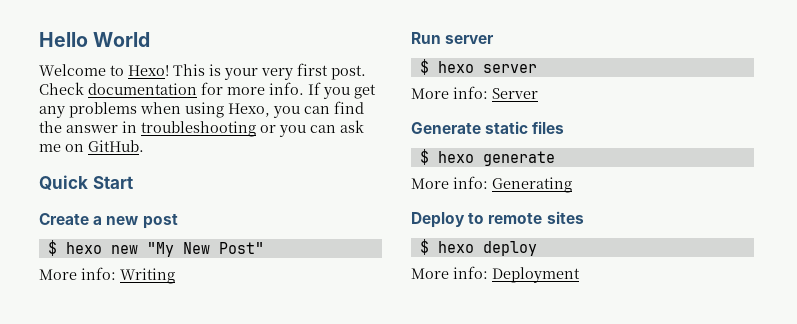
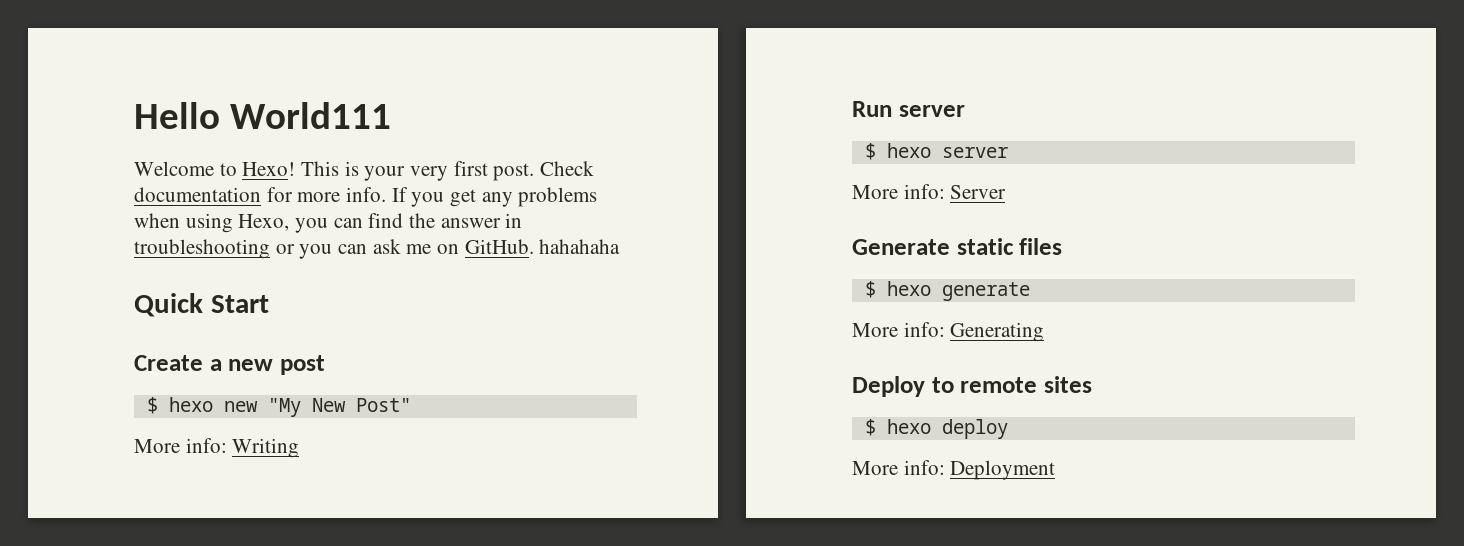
- Hello World
+ Hello World111
- If you get any problems when using Hexo, you can find the answer in troubleshooting or you can ask me on GitHub.
+ If you get any problems when using Hexo, you can find the answer in troubleshooting or you can ask me on GitHub. hahahaha

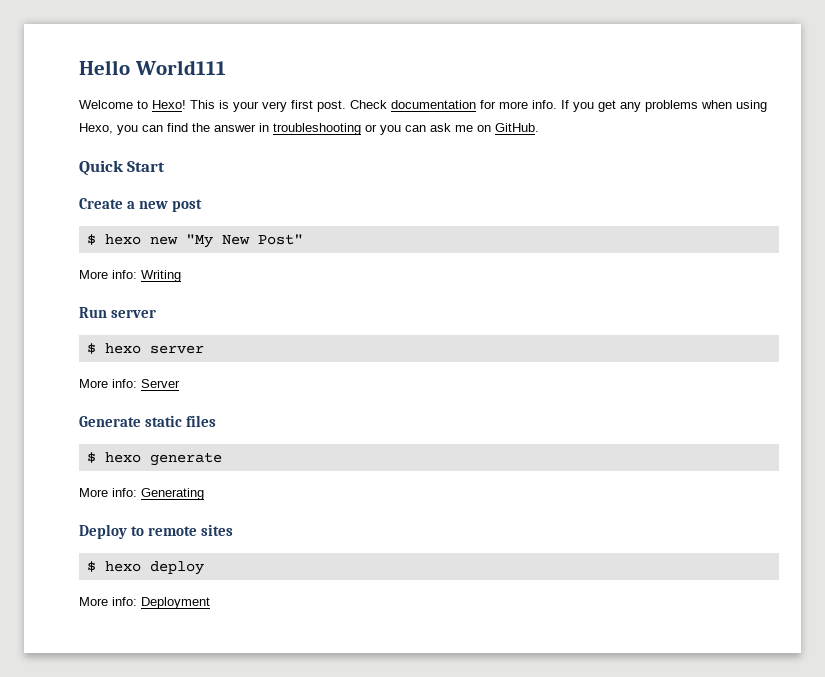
- If you get any problems when using Hexo, you can find the answer in troubleshooting or you can ask me on GitHub. hahahaha
+ If you get any problems when using Hexo, you can find the answer in troubleshooting or you can ask me on GitHub.

